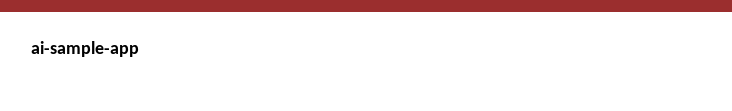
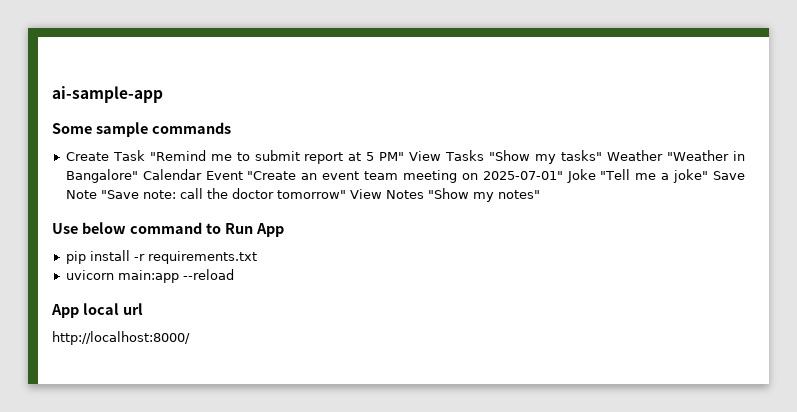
+ Some sample commands
+ Create Task "Remind me to submit report at 5 PM" View Tasks "Show my tasks" Weather "Weather in Bangalore" Calendar Event "Create an event team meeting on 2025-07-01" Joke "Tell me a joke" Save Note "Save note: call the doctor tomorrow" View Notes "Show my notes"
+ Use below command to Run App
+ pip install -r requirements.txt
+ uvicorn main:app --reload
+ App local url
+ http://localhost:8000/

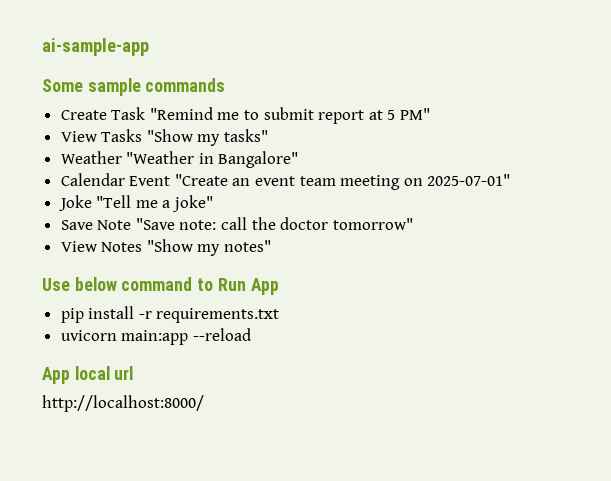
- Create Task "Remind me to submit report at 5 PM" View Tasks "Show my tasks" Weather "Weather in Bangalore" Calendar Event "Create an event team meeting on 2025-07-01" Joke "Tell me a joke" Save Note "Save note: call the doctor tomorrow" View Notes "Show my notes"
+ Create Task "Remind me to submit report at 5 PM"
+ View Tasks "Show my tasks"
+ Weather "Weather in Bangalore"
+ Calendar Event "Create an event team meeting on 2025-07-01"
+ Joke "Tell me a joke"
+ Save Note "Save note: call the doctor tomorrow"
+ View Notes "Show my notes"

